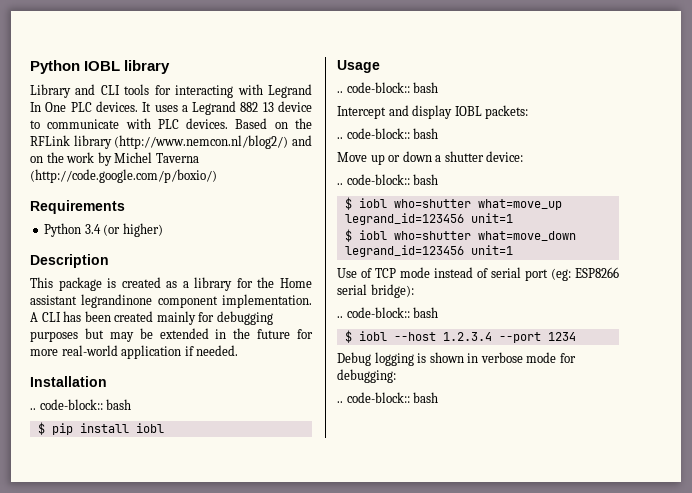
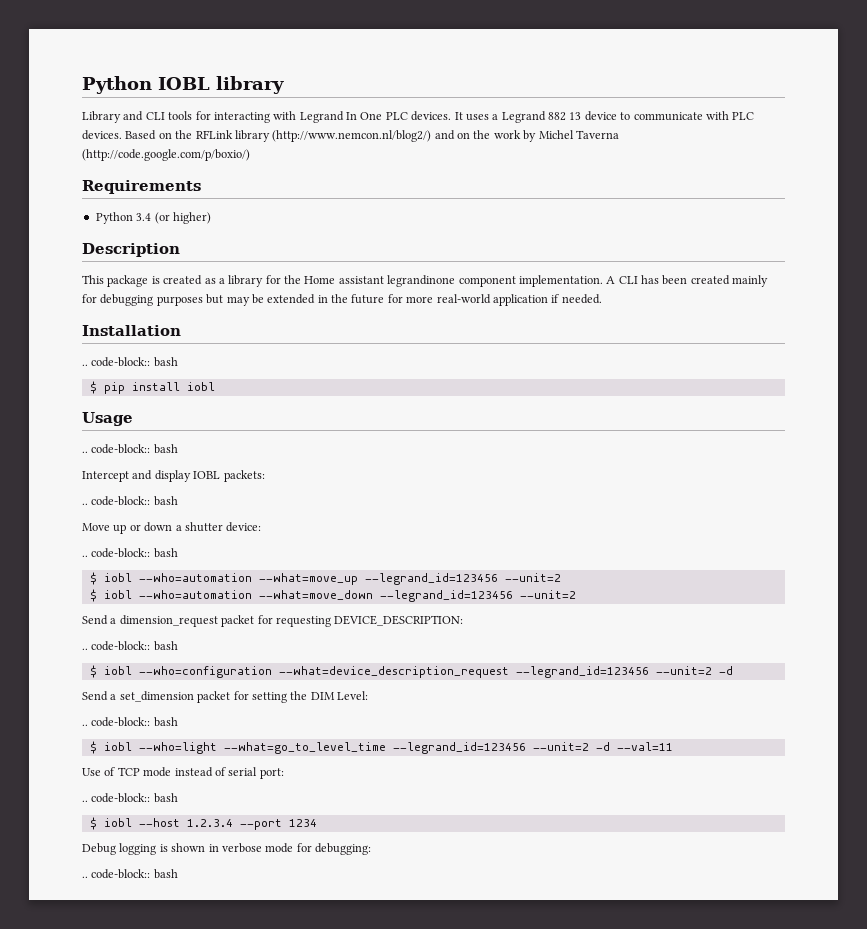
- $ iobl who=shutter what=move_up legrand_id=123456 unit=1
- $ iobl who=shutter what=move_down legrand_id=123456 unit=1
+ $ iobl --who=automation --what=move_up --legrand_id=123456 --unit=2
+ $ iobl --who=automation --what=move_down --legrand_id=123456 --unit=2
+ Send a dimension_request packet for requesting DEVICE_DESCRIPTION:
+ .. code-block:: bash
+ $ iobl --who=configuration --what=device_description_request --legrand_id=123456 --unit=2 -d
+ Send a set_dimension packet for setting the DIM Level:
+ .. code-block:: bash
+ $ iobl --who=light --what=go_to_level_time --legrand_id=123456 --unit=2 -d --val=11
- Use of TCP mode instead of serial port (eg: ESP8266 serial bridge):
+ Use of TCP mode instead of serial port:

